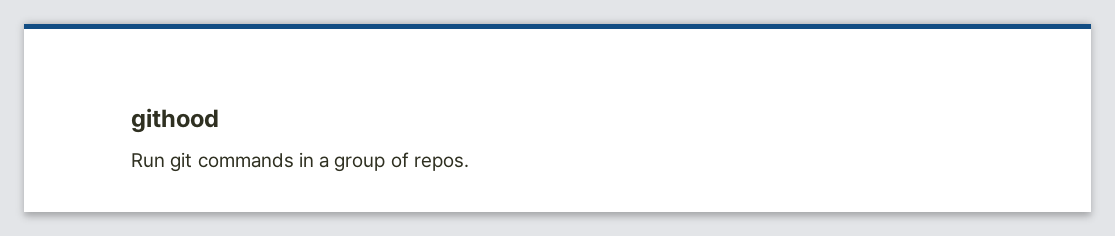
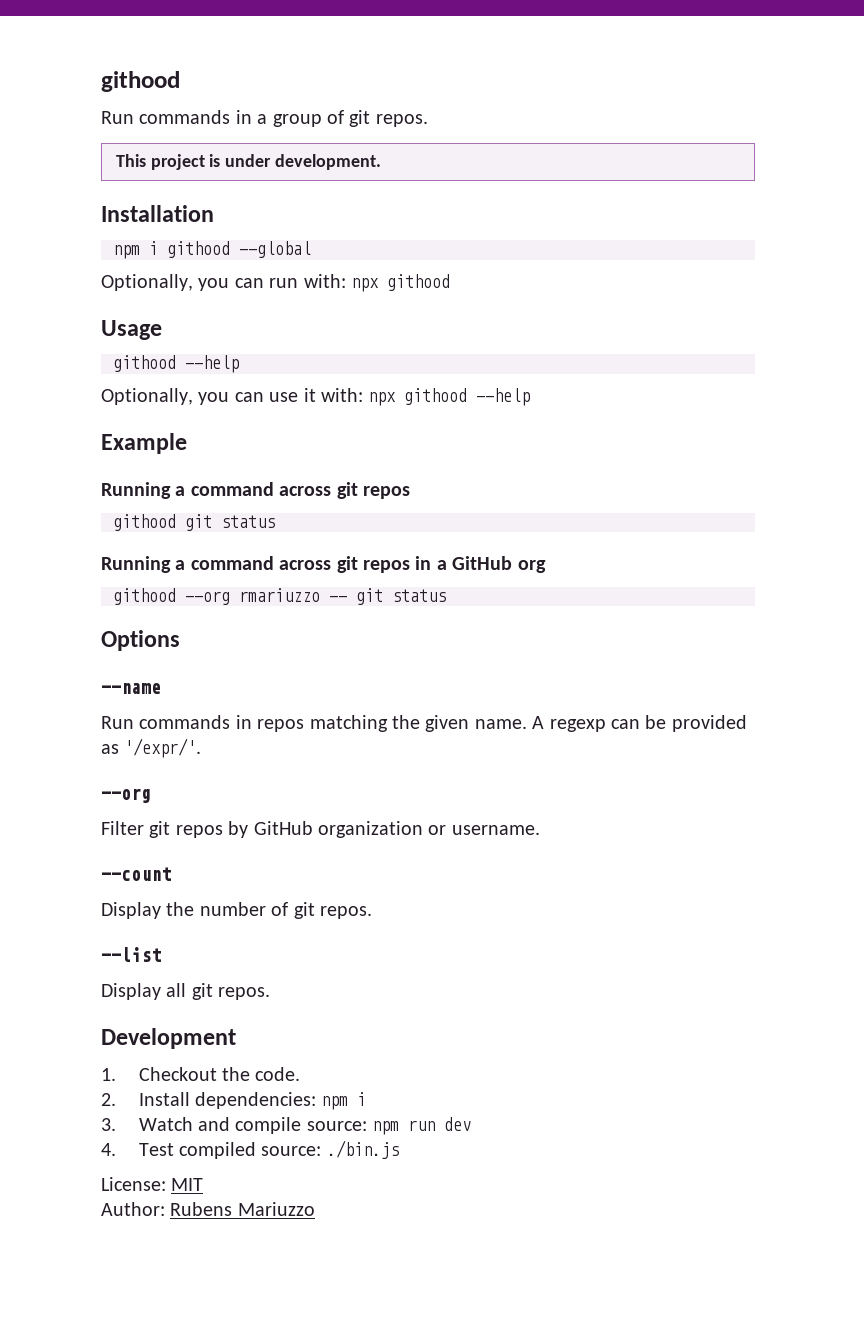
- Run git commands in a group of repos.
+ Run commands in a group of git repos.
+ This project is under development.
+ Installation
+ npm i githood --global
+ Optionally, you can run with: npx githood
+ Usage
+ githood --help
+ Optionally, you can use it with: npx githood --help
+ Example
+ Running a command across git repos
+ githood git status
+ Running a command across git repos in a GitHub org
+ githood --org rmariuzzo -- git status
+ Options
+ --name
+ Run commands in repos matching the given name. A regexp can be provided as '/expr/'.
+ --org
+ Filter git repos by GitHub organization or username.
+ --count
+ Display the number of git repos.
+ --list
+ Display all git repos.
+ Development
+ 1. Checkout the code.
+ 2. Install dependencies: npm i
+ 3. Watch and compile source: npm run dev
+ 4. Test compiled source: ./bin.js
+ License: MIT
+ Author: Rubens Mariuzzo

